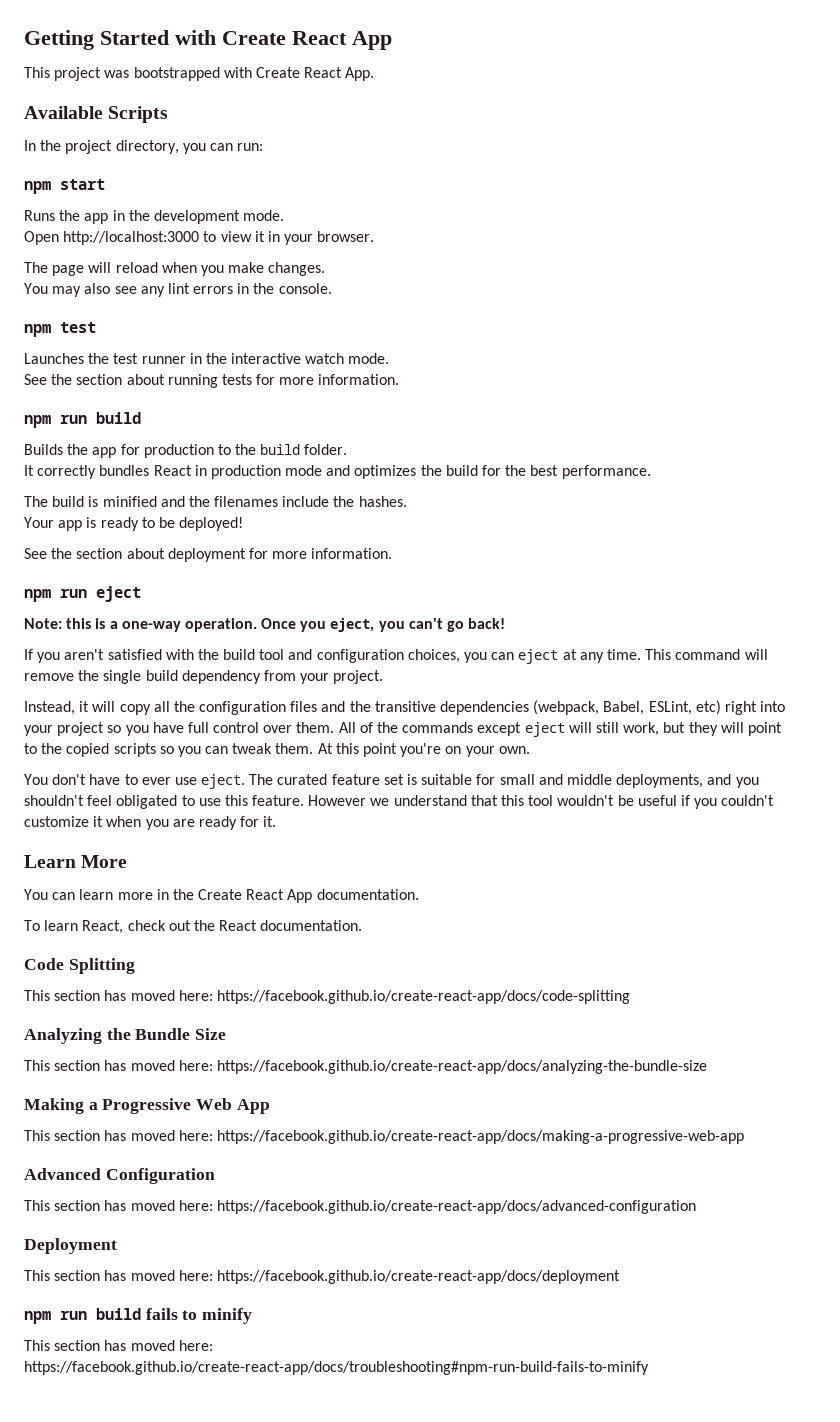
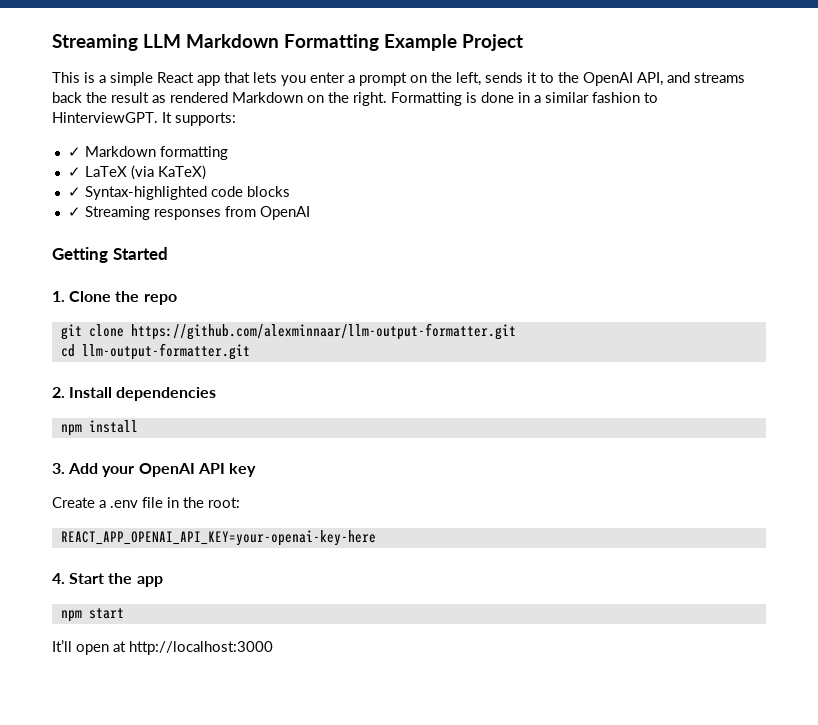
- Getting Started with Create React App
- This project was bootstrapped with Create React App.
- Available Scripts
- In the project directory, you can run:
+ Streaming LLM Markdown Formatting Example Project
+ This is a simple React app that lets you enter a prompt on the left, sends it to the OpenAI API, and streams back the result as rendered Markdown on the right. Formatting is done in a similar fashion to HinterviewGPT. It supports:
+ ✓ Markdown formatting
+ ✓ LaTeX (via KaTeX)
+ ✓ Syntax-highlighted code blocks
+ ✓ Streaming responses from OpenAI
+ Getting Started
+ 1. Clone the repo
+ git clone https://github.com/alexminnaar/llm-output-formatter.git
+ cd llm-output-formatter.git
+ 2. Install dependencies
+ npm install
+ 3. Add your OpenAI API key
+ Create a .env file in the root:
+ REACT_APP_OPENAI_API_KEY=your-openai-key-here
+ 4. Start the app
  npm start
- Runs the app in the development mode.
- Open http://localhost:3000 to view it in your browser.
- The page will reload when you make changes.
- You may also see any lint errors in the console.
- npm test
- Launches the test runner in the interactive watch mode.
- See the section about running tests for more information.
- npm run build
- Builds the app for production to the build folder.
- It correctly bundles React in production mode and optimizes the build for the best performance.
- The build is minified and the filenames include the hashes.
- Your app is ready to be deployed!
- See the section about deployment for more information.
- npm run eject
- Note: this is a one-way operation. Once you eject, you can't go back!
- If you aren't satisfied with the build tool and configuration choices, you can eject at any time. This command will remove the single build dependency from your project.
- Instead, it will copy all the configuration files and the transitive dependencies (webpack, Babel, ESLint, etc) right into your project so you have full control over them. All of the commands except eject will still work, but they will point to the copied scripts so you can tweak them. At this point you're on your own.
- You don't have to ever use eject. The curated feature set is suitable for small and middle deployments, and you shouldn't feel obligated to use this feature. However we understand that this tool wouldn't be useful if you couldn't customize it when you are ready for it.
- Learn More
- You can learn more in the Create React App documentation.
- To learn React, check out the React documentation.
- Code Splitting
- This section has moved here: https://facebook.github.io/create-react-app/docs/code-splitting
- Analyzing the Bundle Size
- This section has moved here: https://facebook.github.io/create-react-app/docs/analyzing-the-bundle-size
- Making a Progressive Web App
- This section has moved here: https://facebook.github.io/create-react-app/docs/making-a-progressive-web-app
- Advanced Configuration
- This section has moved here: https://facebook.github.io/create-react-app/docs/advanced-configuration
- Deployment
- This section has moved here: https://facebook.github.io/create-react-app/docs/deployment
- npm run build fails to minify
- This section has moved here: https://facebook.github.io/create-react-app/docs/troubleshooting#npm-run-build-fails-to-minify
+ It’ll open at http://localhost:3000

